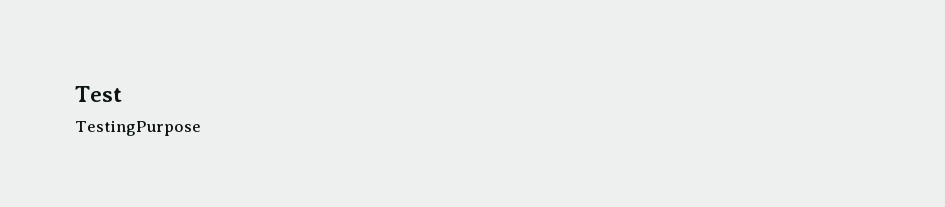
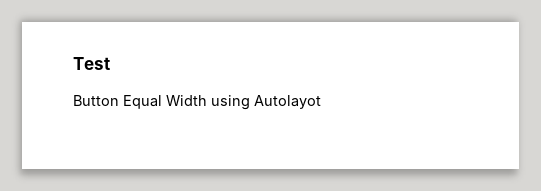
- TestingPurpose
+ Button Equal Width using Autolayot

